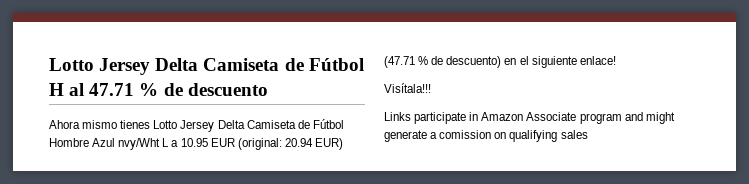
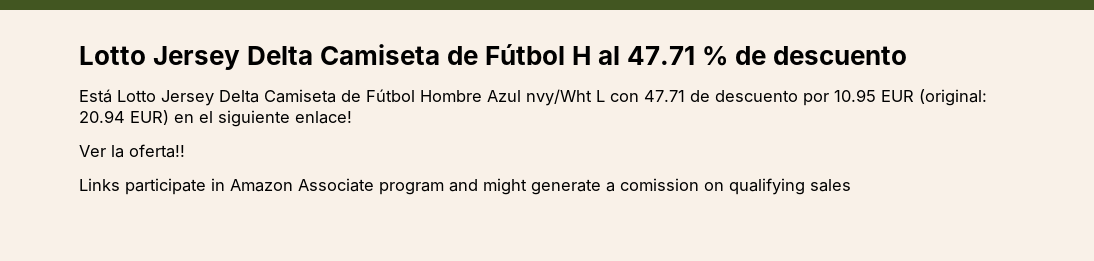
- Ahora mismo tienes Lotto Jersey Delta Camiseta de Fútbol Hombre Azul nvy/Wht L a 10.95 EUR (original: 20.94 EUR) (47.71 % de descuento) en el siguiente enlace!
+ Está Lotto Jersey Delta Camiseta de Fútbol Hombre Azul nvy/Wht L con 47.71 de descuento por 10.95 EUR (original: 20.94 EUR) en el siguiente enlace!
- Visítala!!!
+ Ver la oferta!!

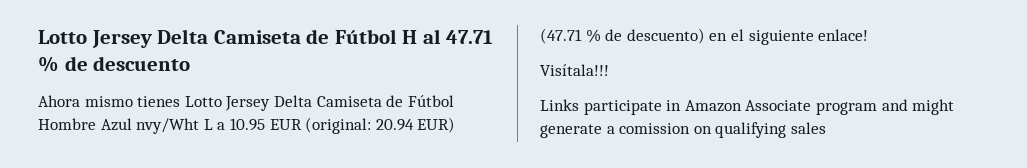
- Está Lotto Jersey Delta Camiseta de Fútbol Hombre Azul nvy/Wht L con 47.71 de descuento por 10.95 EUR (original: 20.94 EUR) en el siguiente enlace!
+ Ahora mismo tienes Lotto Jersey Delta Camiseta de Fútbol Hombre Azul nvy/Wht L a 10.95 EUR (original: 20.94 EUR) (47.71 % de descuento) en el siguiente enlace!
- Ver la oferta!!
+ Visítala!!!

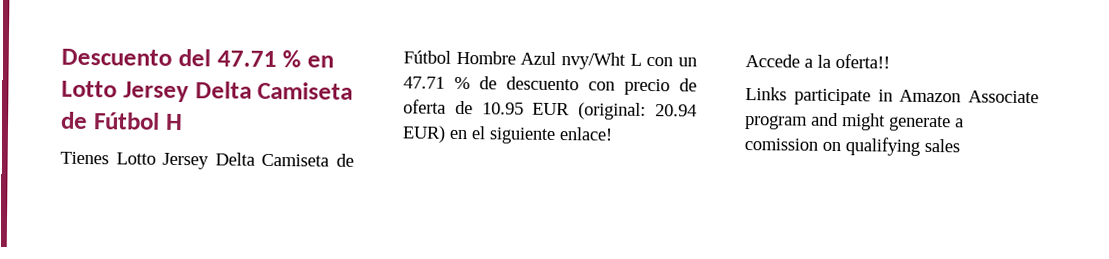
- Lotto Jersey Delta Camiseta de Fútbol H al 47.71 % de descuento
- Ahora mismo tienes Lotto Jersey Delta Camiseta de Fútbol Hombre Azul nvy/Wht L a 10.95 EUR (original: 20.94 EUR) (47.71 % de descuento) en el siguiente enlace!
+ Descuento del 47.71 % en Lotto Jersey Delta Camiseta de Fútbol H
+ Tienes Lotto Jersey Delta Camiseta de Fútbol Hombre Azul nvy/Wht L con un 47.71 % de descuento con precio de oferta de 10.95 EUR (original: 20.94 EUR) en el siguiente enlace!
- Visítala!!!
+ Accede a la oferta!!

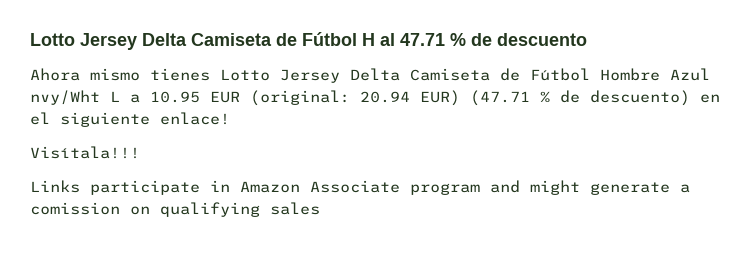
- Descuento del 47.71 % en Lotto Jersey Delta Camiseta de Fútbol H
- Tienes Lotto Jersey Delta Camiseta de Fútbol Hombre Azul nvy/Wht L con un 47.71 % de descuento con precio de oferta de 10.95 EUR (original: 20.94 EUR) en el siguiente enlace!
+ Lotto Jersey Delta Camiseta de Fútbol H al 47.71 % de descuento
+ Ahora mismo tienes Lotto Jersey Delta Camiseta de Fútbol Hombre Azul nvy/Wht L a 10.95 EUR (original: 20.94 EUR) (47.71 % de descuento) en el siguiente enlace!
- Accede a la oferta!!
+ Visítala!!!

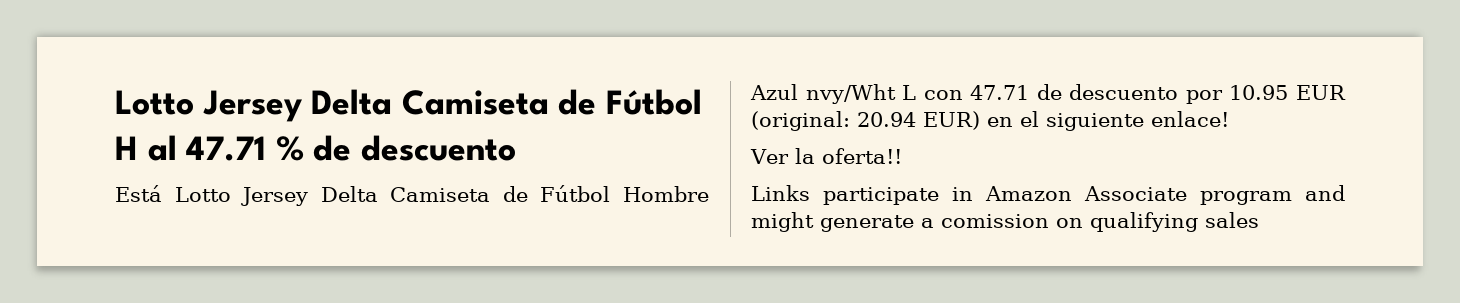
- Ahora mismo tienes Lotto Jersey Delta Camiseta de Fútbol Hombre Azul nvy/Wht L a 10.95 EUR (original: 20.94 EUR) (47.71 % de descuento) en el siguiente enlace!
+ Está Lotto Jersey Delta Camiseta de Fútbol Hombre Azul nvy/Wht L con 47.71 de descuento por 10.95 EUR (original: 20.94 EUR) en el siguiente enlace!
- Visítala!!!
+ Ver la oferta!!

